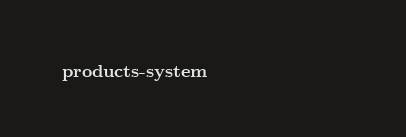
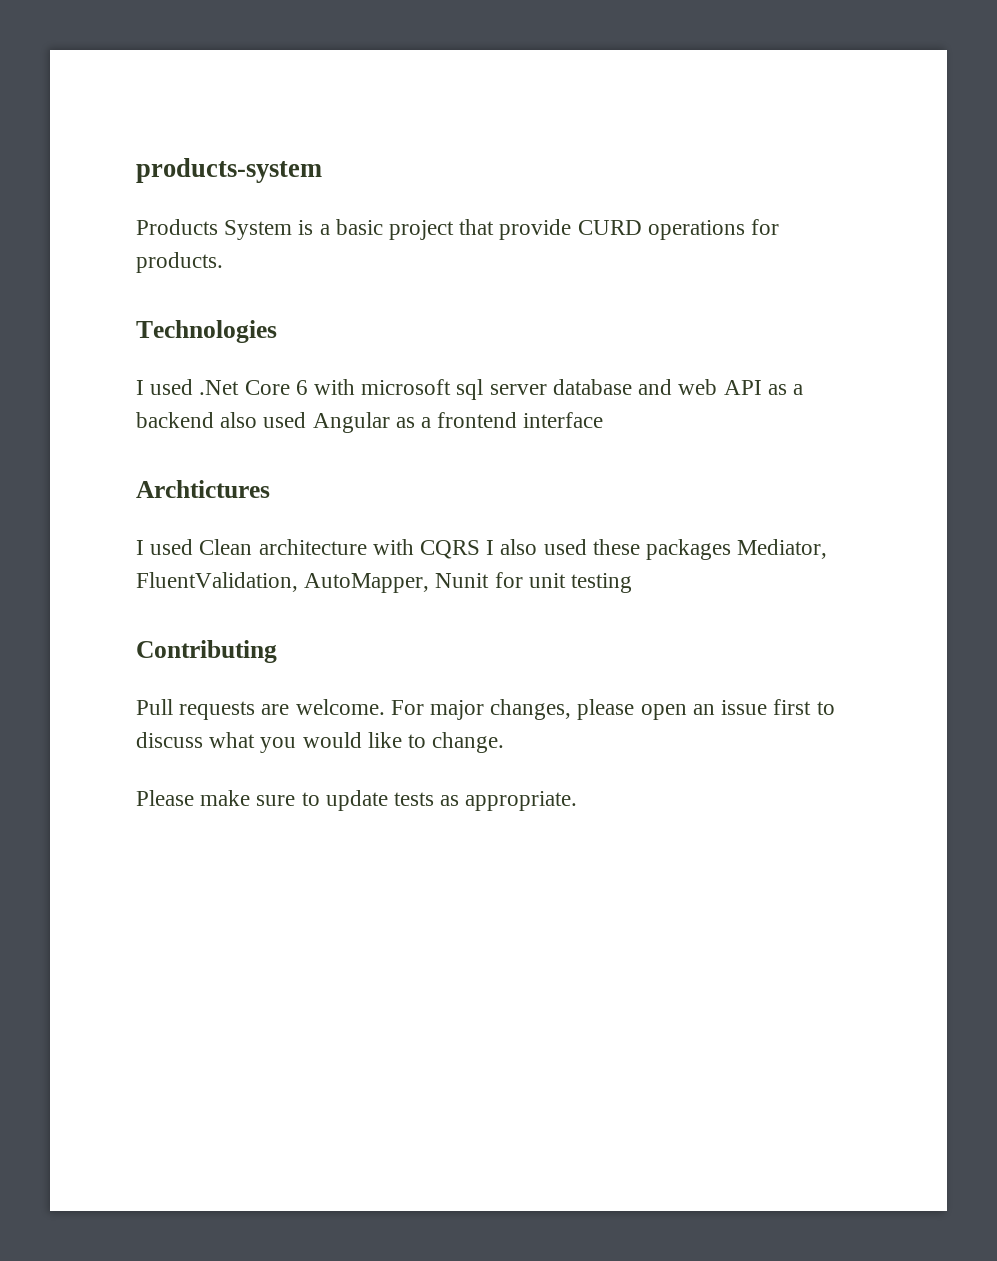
+ Products System is a basic project that provide CURD operations for products.
+ Technologies
+ I used .Net Core 6 with microsoft sql server database and web API as a backend also used Angular as a frontend interface
+ Archtictures
+ I used Clean architecture with CQRS I also used these packages Mediator, FluentValidation, AutoMapper, Nunit for unit testing
+ Contributing
+ Pull requests are welcome. For major changes, please open an issue first to discuss what you would like to change.
+ Please make sure to update tests as appropriate.

